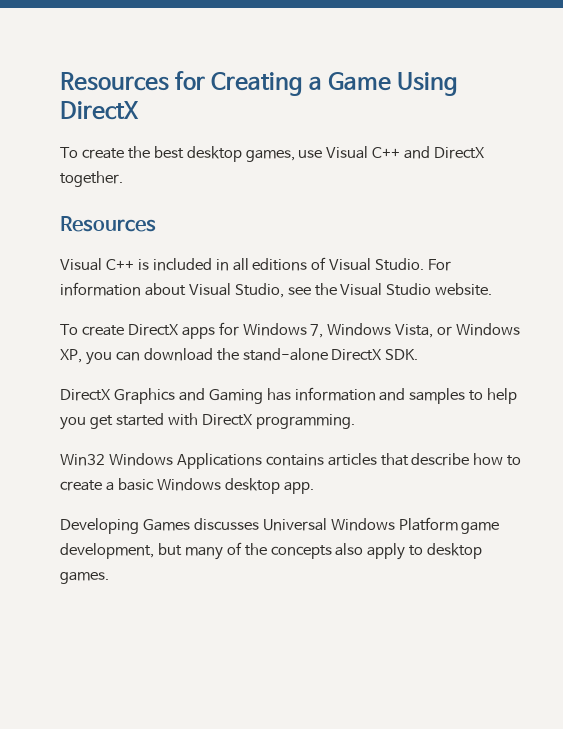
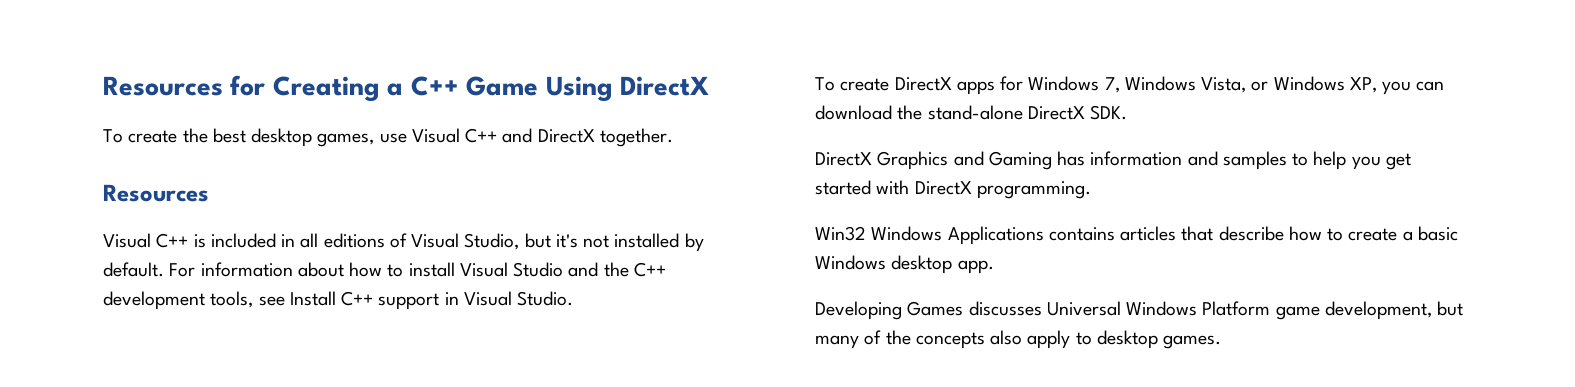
- Resources for Creating a Game Using DirectX
+ Resources for Creating a C++ Game Using DirectX
- Visual C++ is included in all editions of Visual Studio. For information about Visual Studio, see the Visual Studio website.
+ Visual C++ is included in all editions of Visual Studio, but it's not installed by default. For information about how to install Visual Studio and the C++ development tools, see Install C++ support in Visual Studio.

